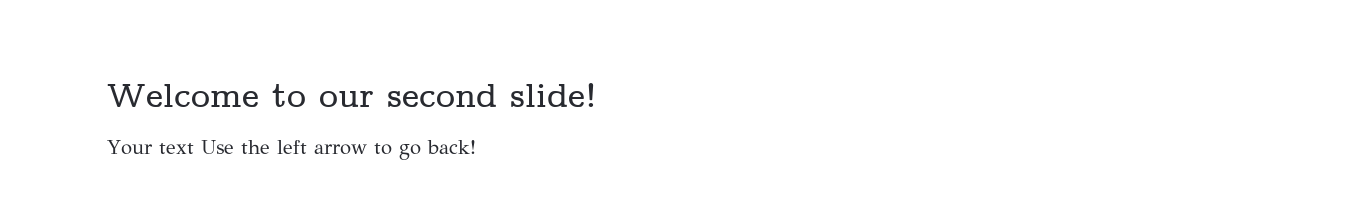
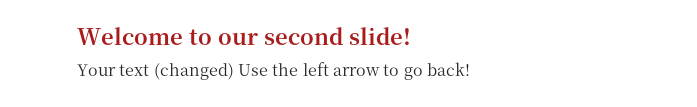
- Your text Use the left arrow to go back!
+ Your text (changed) Use the left arrow to go back!

